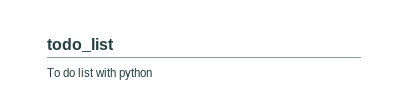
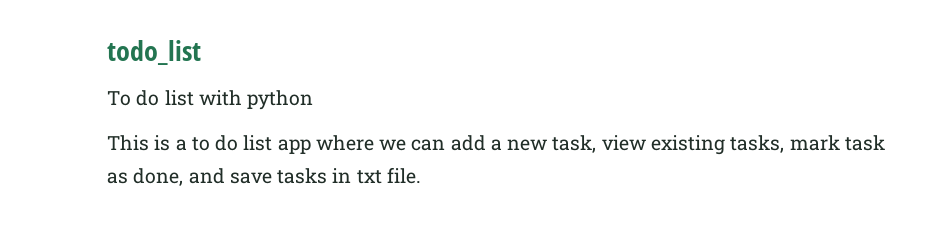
+ This is a to do list app where we can add a new task, view existing tasks, mark task as done, and save tasks in txt file.

